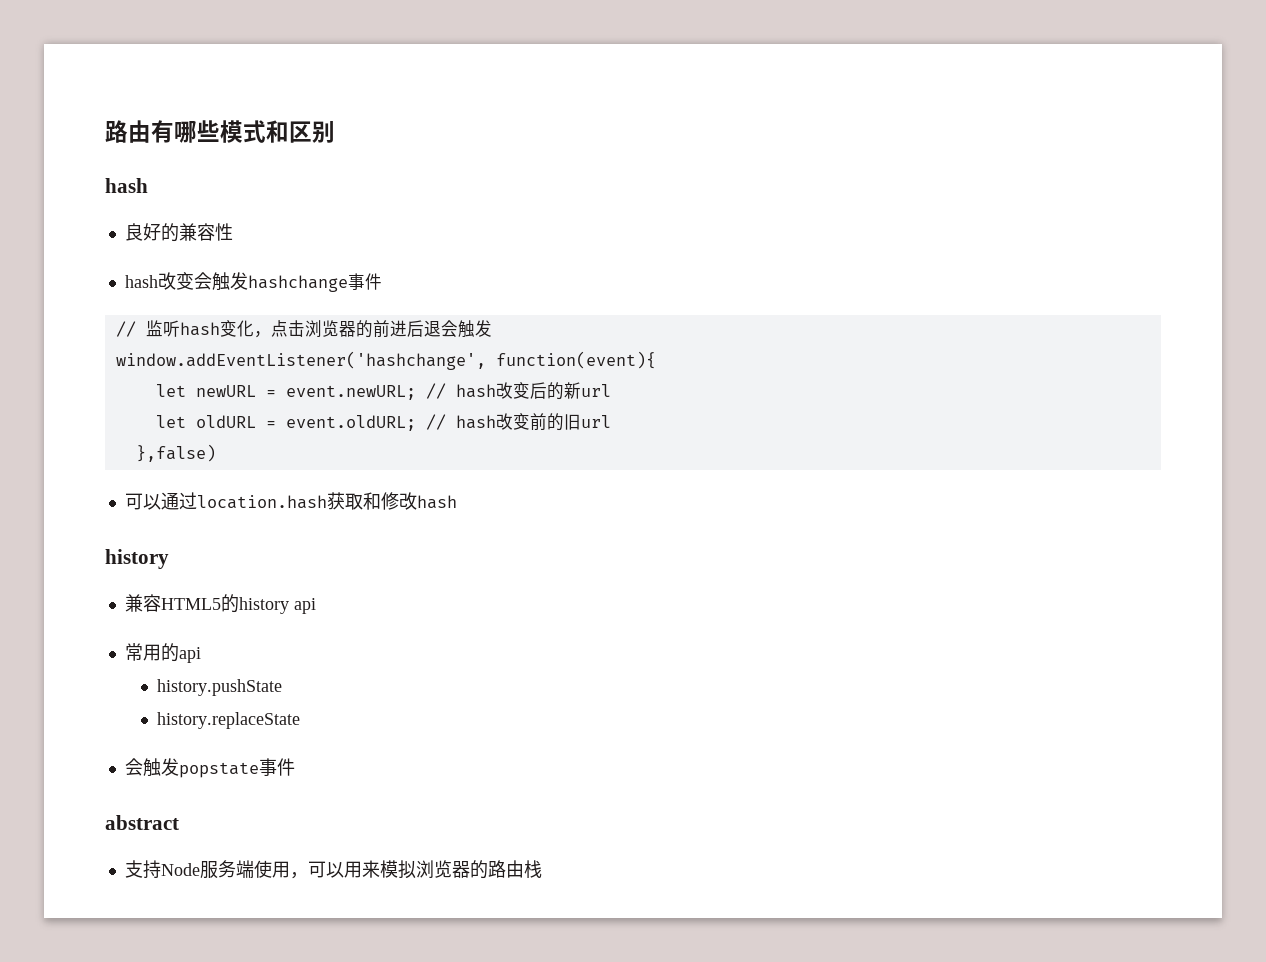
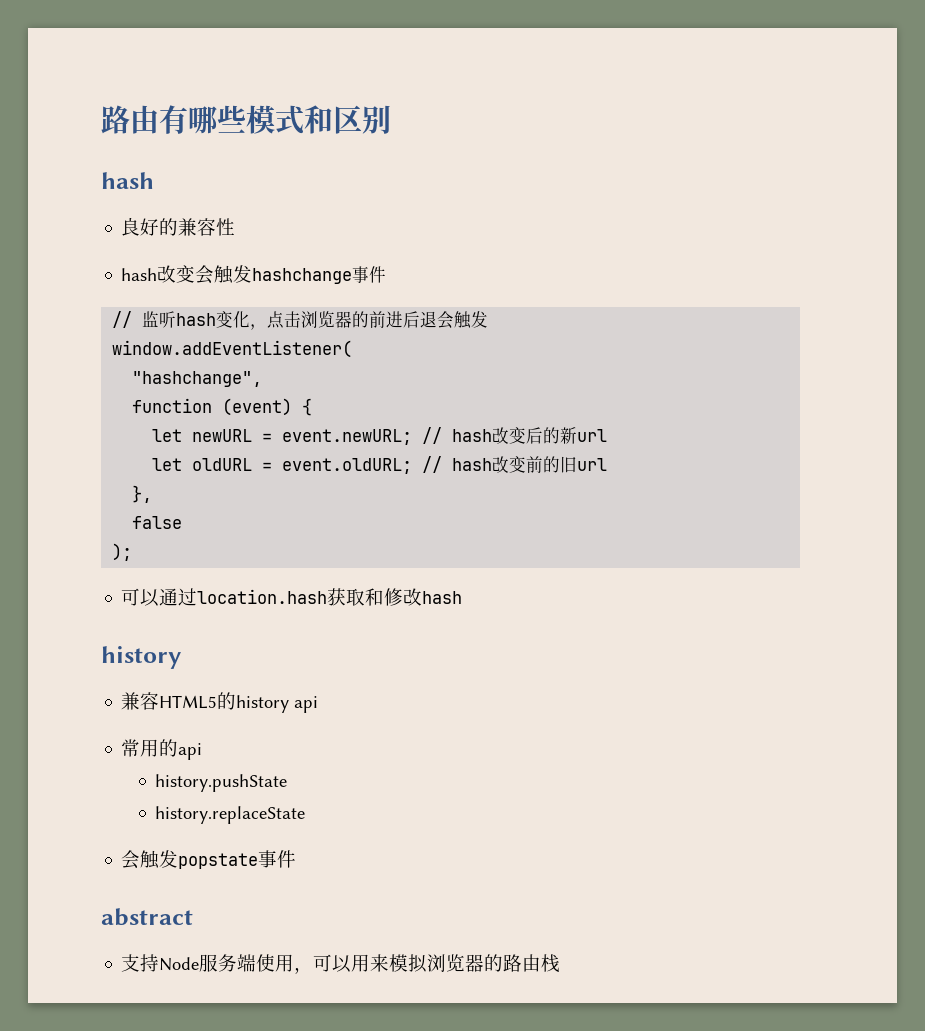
- window.addEventListener('hashchange', function(event){
+ window.addEventListener(
+ "hashchange",
+ function (event) {
- },false)
+ },
+ false
+ );

